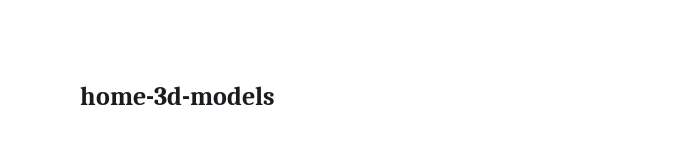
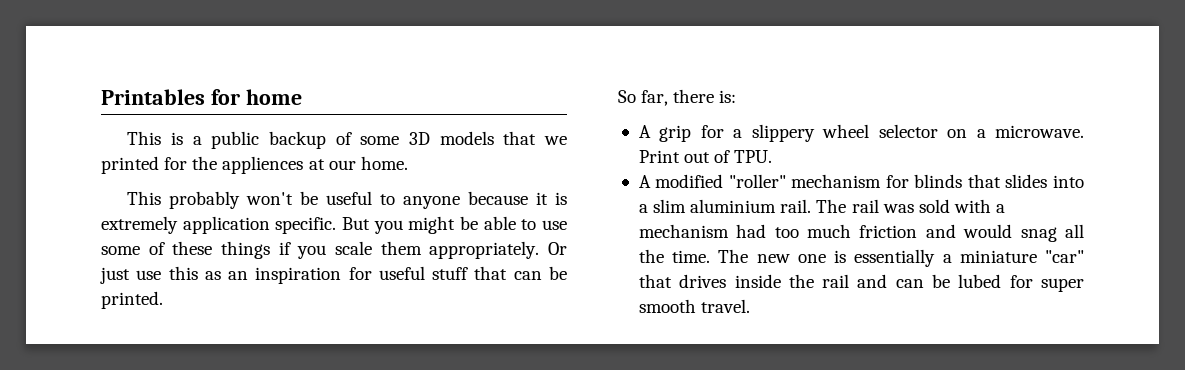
- home-3d-models
+ Printables for home
+ This is a public backup of some 3D models that we printed for the appliences at our home.
+ This probably won't be useful to anyone because it is extremely application specific. But you might be able to use some of these things if you scale them appropriately. Or just use this as an inspiration for useful stuff that can be printed.
+ So far, there is:
+ A grip for a slippery wheel selector on a microwave. Print out of TPU.
+ A modified "roller" mechanism for blinds that slides into a slim aluminium rail. The rail was sold with a mechanism had too much friction and would snag all the time. The new one is essentially a miniature "car" that drives inside the rail and can be lubed for super smooth travel.

